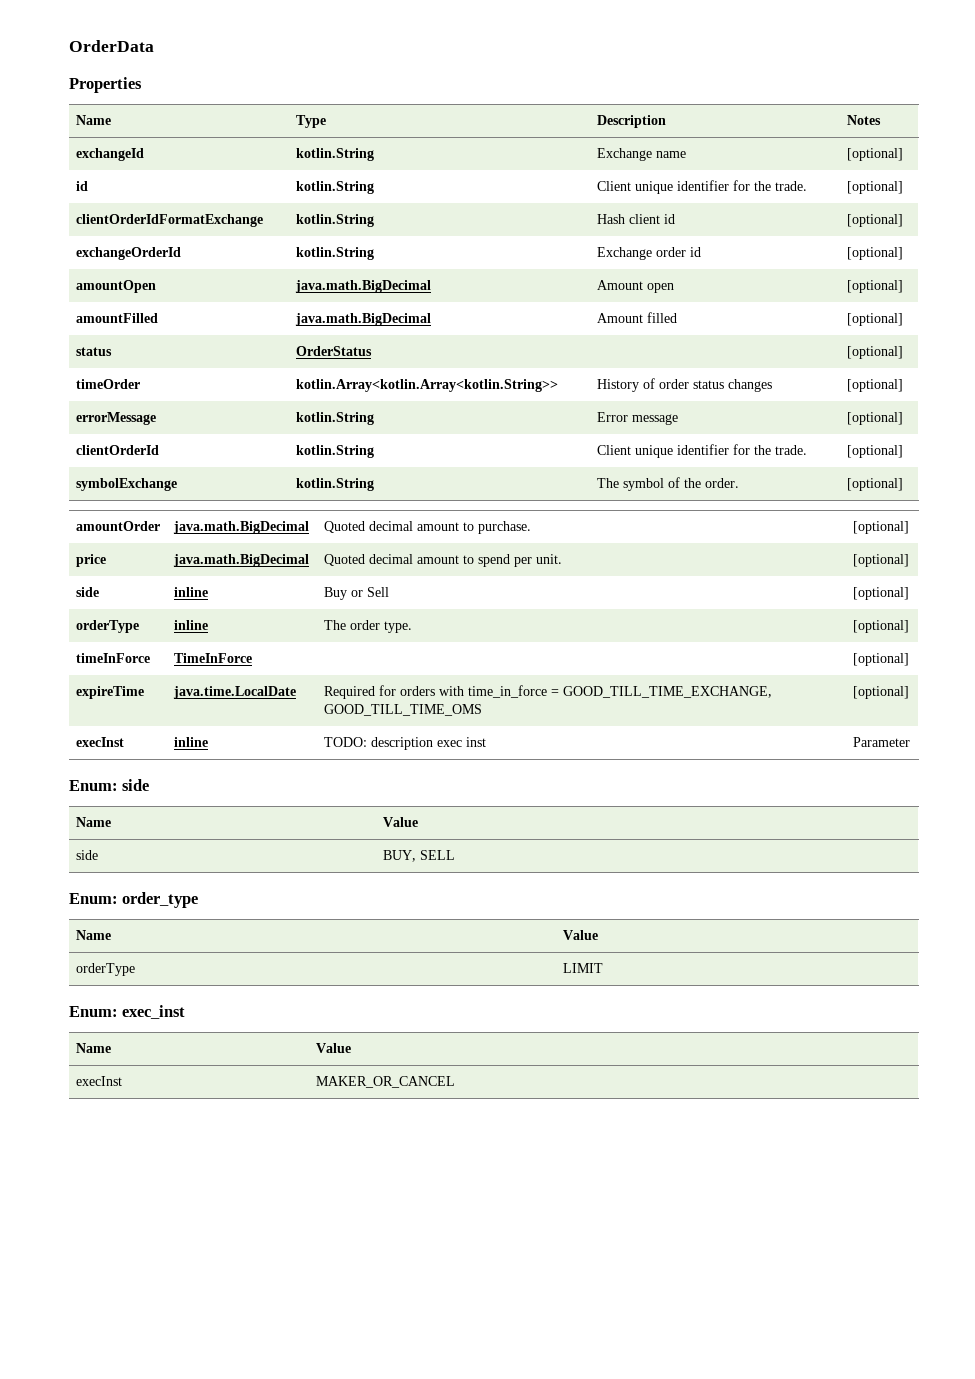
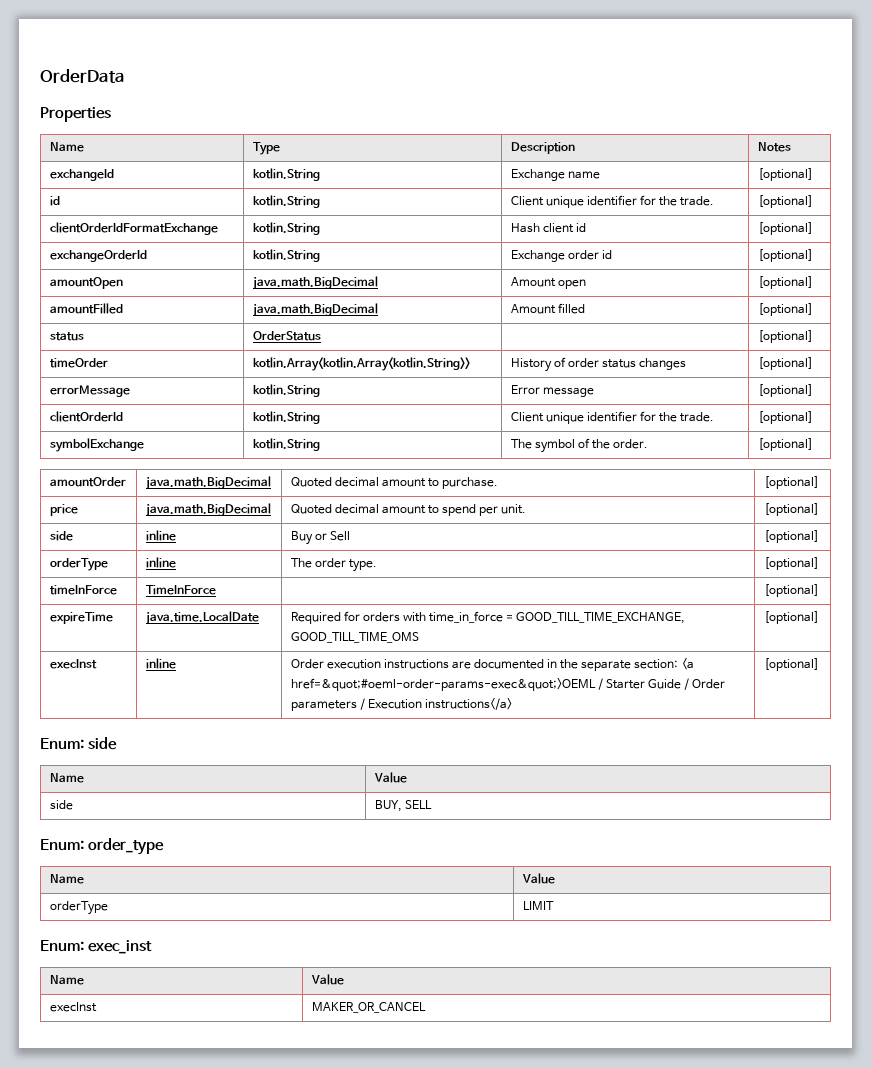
- execInst | inline | TODO: description exec inst | Parameter
+ execInst | inline | Order execution instructions are documented in the separate section: <a href=&quot;#oeml-order-params-exec&quot;>OEML / Starter Guide / Order parameters / Execution instructions</a> | [optional]

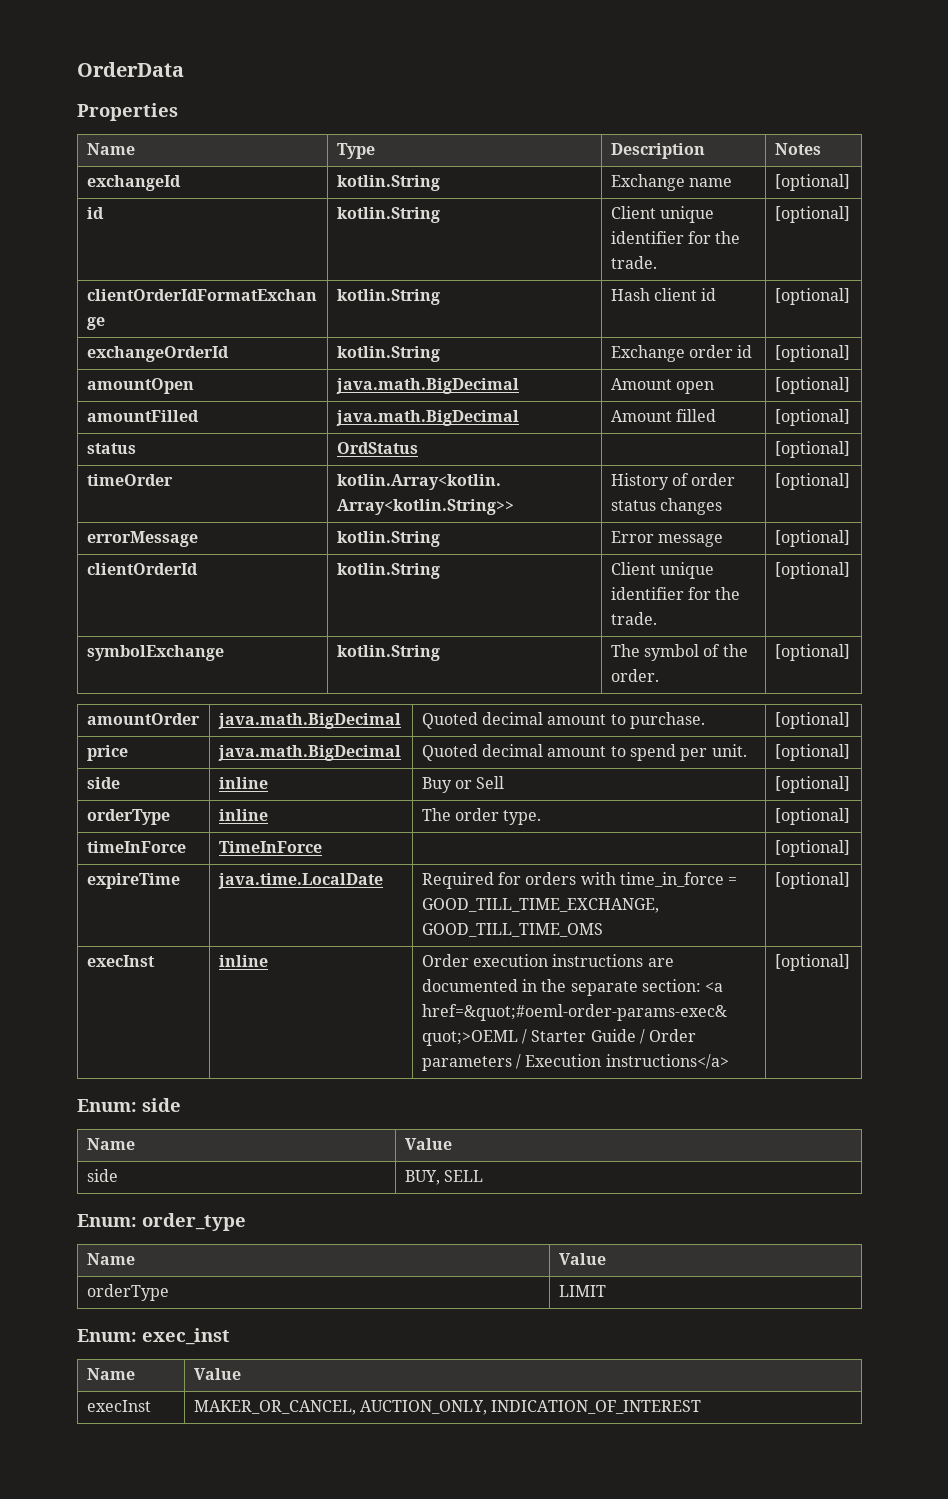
- status | OrderStatus | | [optional]
+ status | OrdStatus | | [optional]
- execInst | MAKER_OR_CANCEL
+ execInst | MAKER_OR_CANCEL, AUCTION_ONLY, INDICATION_OF_INTEREST

